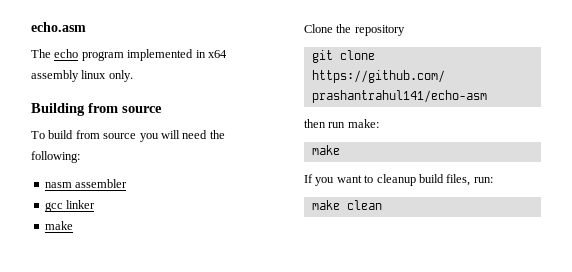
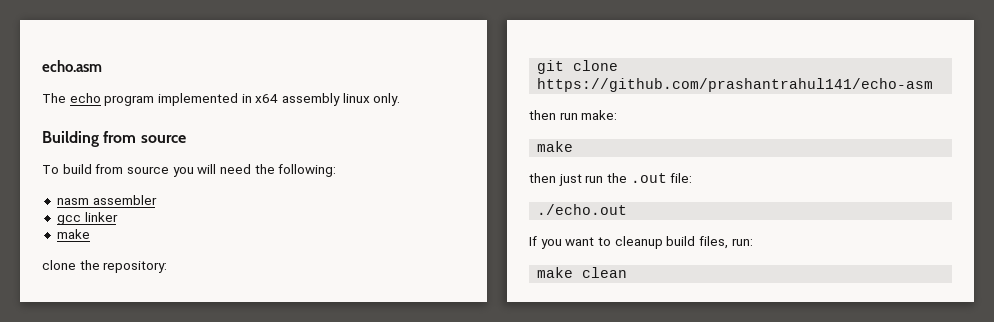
- Clone the repository
+ clone the repository:
+ then just run the .out file:
+ ./echo.out

